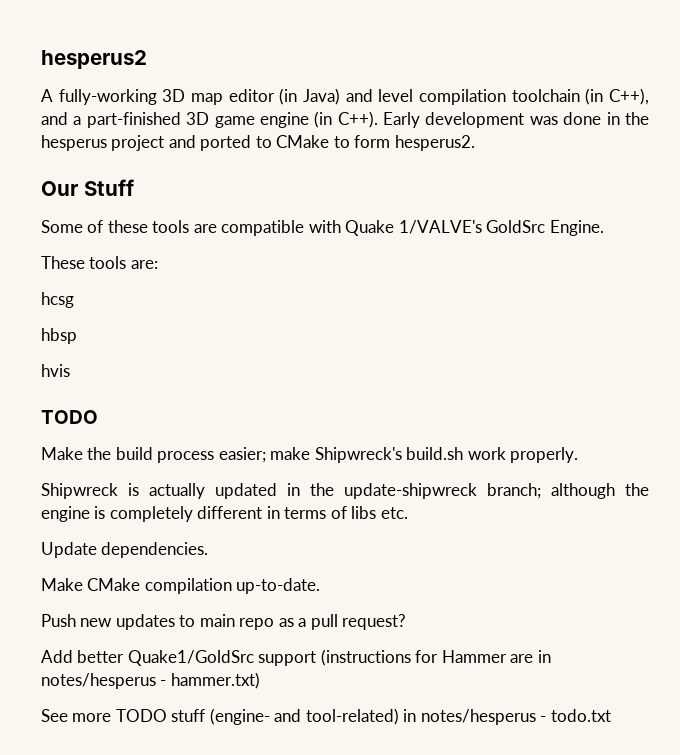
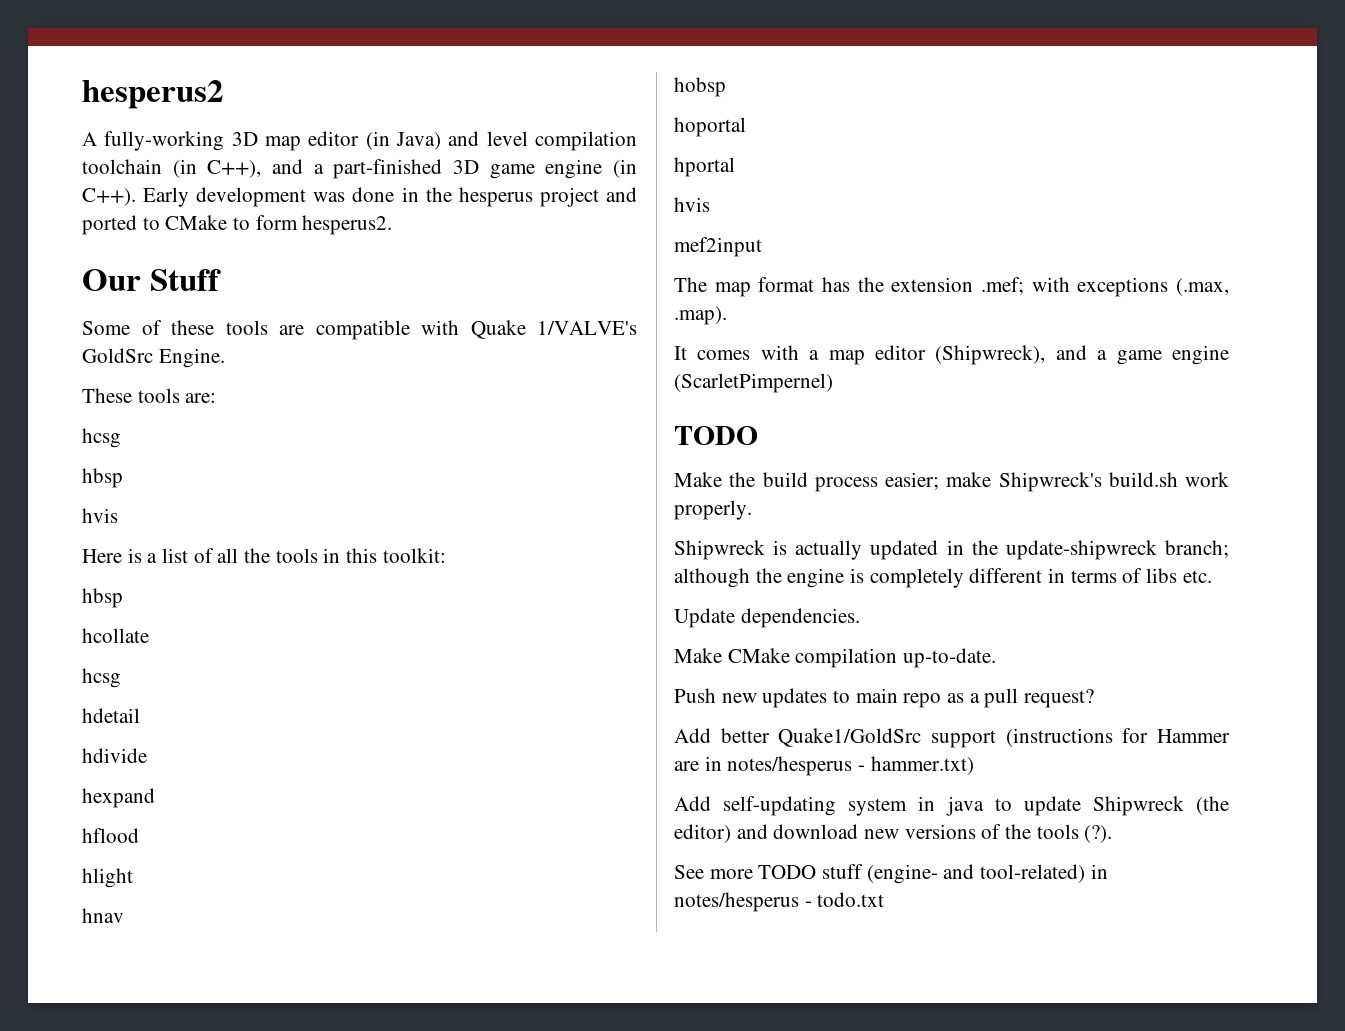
+ Here is a list of all the tools in this toolkit:
+ hbsp
+ hcollate
+ hcsg
+ hdetail
+ hdivide
+ hexpand
+ hflood
+ hlight
+ hnav
+ hobsp
+ hoportal
+ hportal
+ hvis
+ mef2input
+ The map format has the extension .mef; with exceptions (.max, .map).
+ It comes with a map editor (Shipwreck), and a game engine (ScarletPimpernel)
+ Add self-updating system in java to update Shipwreck (the editor) and download new versions of the tools (?).

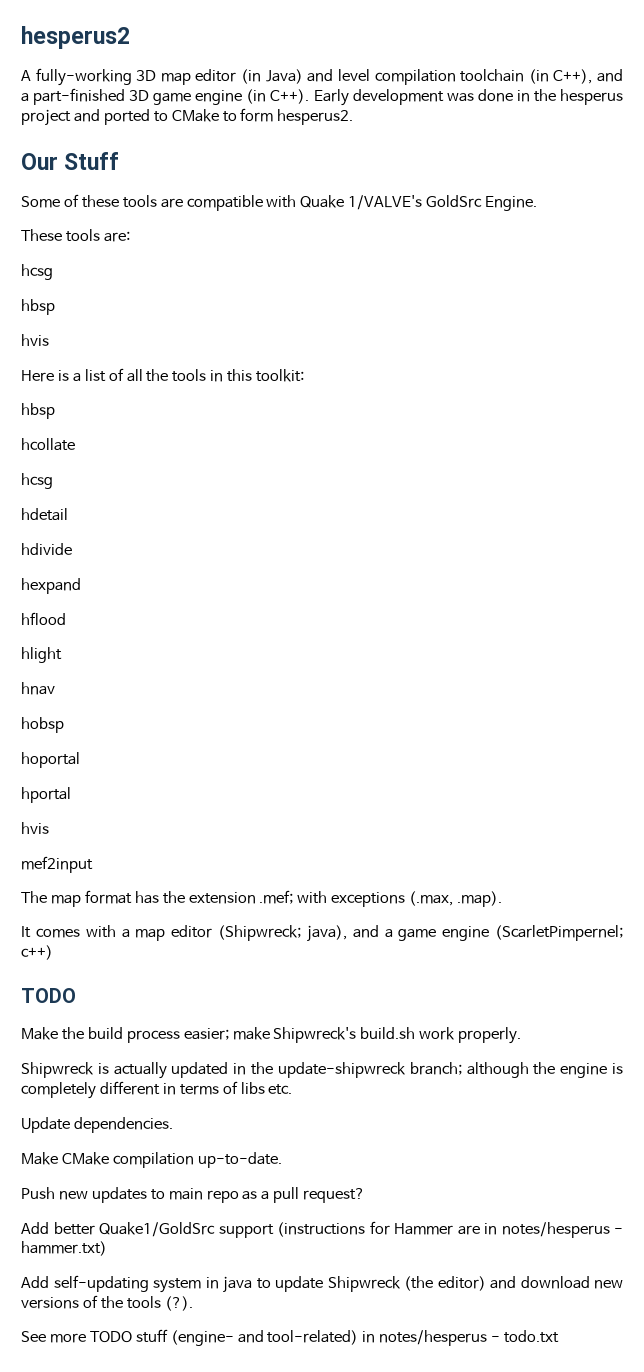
- It comes with a map editor (Shipwreck), and a game engine (ScarletPimpernel)
+ It comes with a map editor (Shipwreck; java), and a game engine (ScarletPimpernel; c++)

